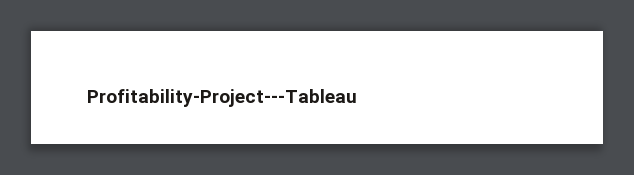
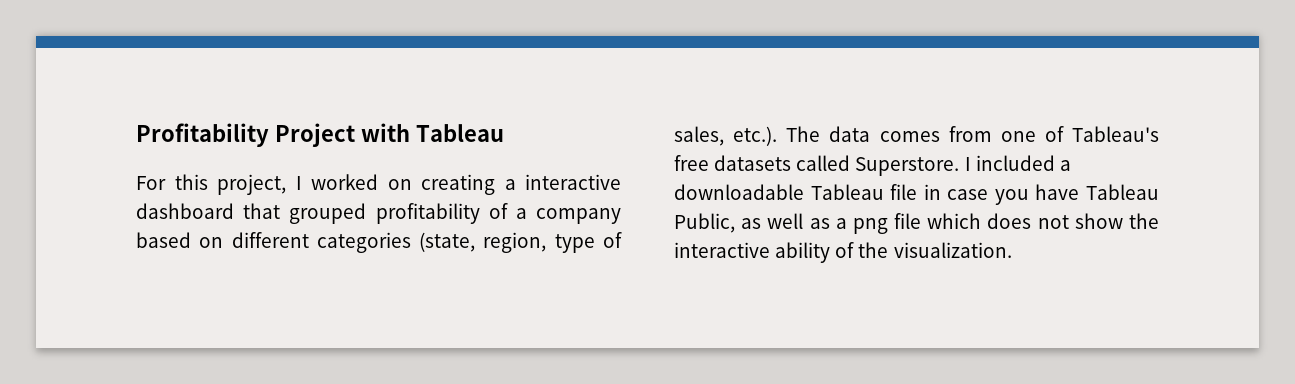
- Profitability-Project---Tableau
+ Profitability Project with Tableau
+ For this project, I worked on creating a interactive dashboard that grouped profitability of a company based on different categories (state, region, type of sales, etc.). The data comes from one of Tableau's free datasets called Superstore. I included a downloadable Tableau file in case you have Tableau Public, as well as a png file which does not show the interactive ability of the visualization.

